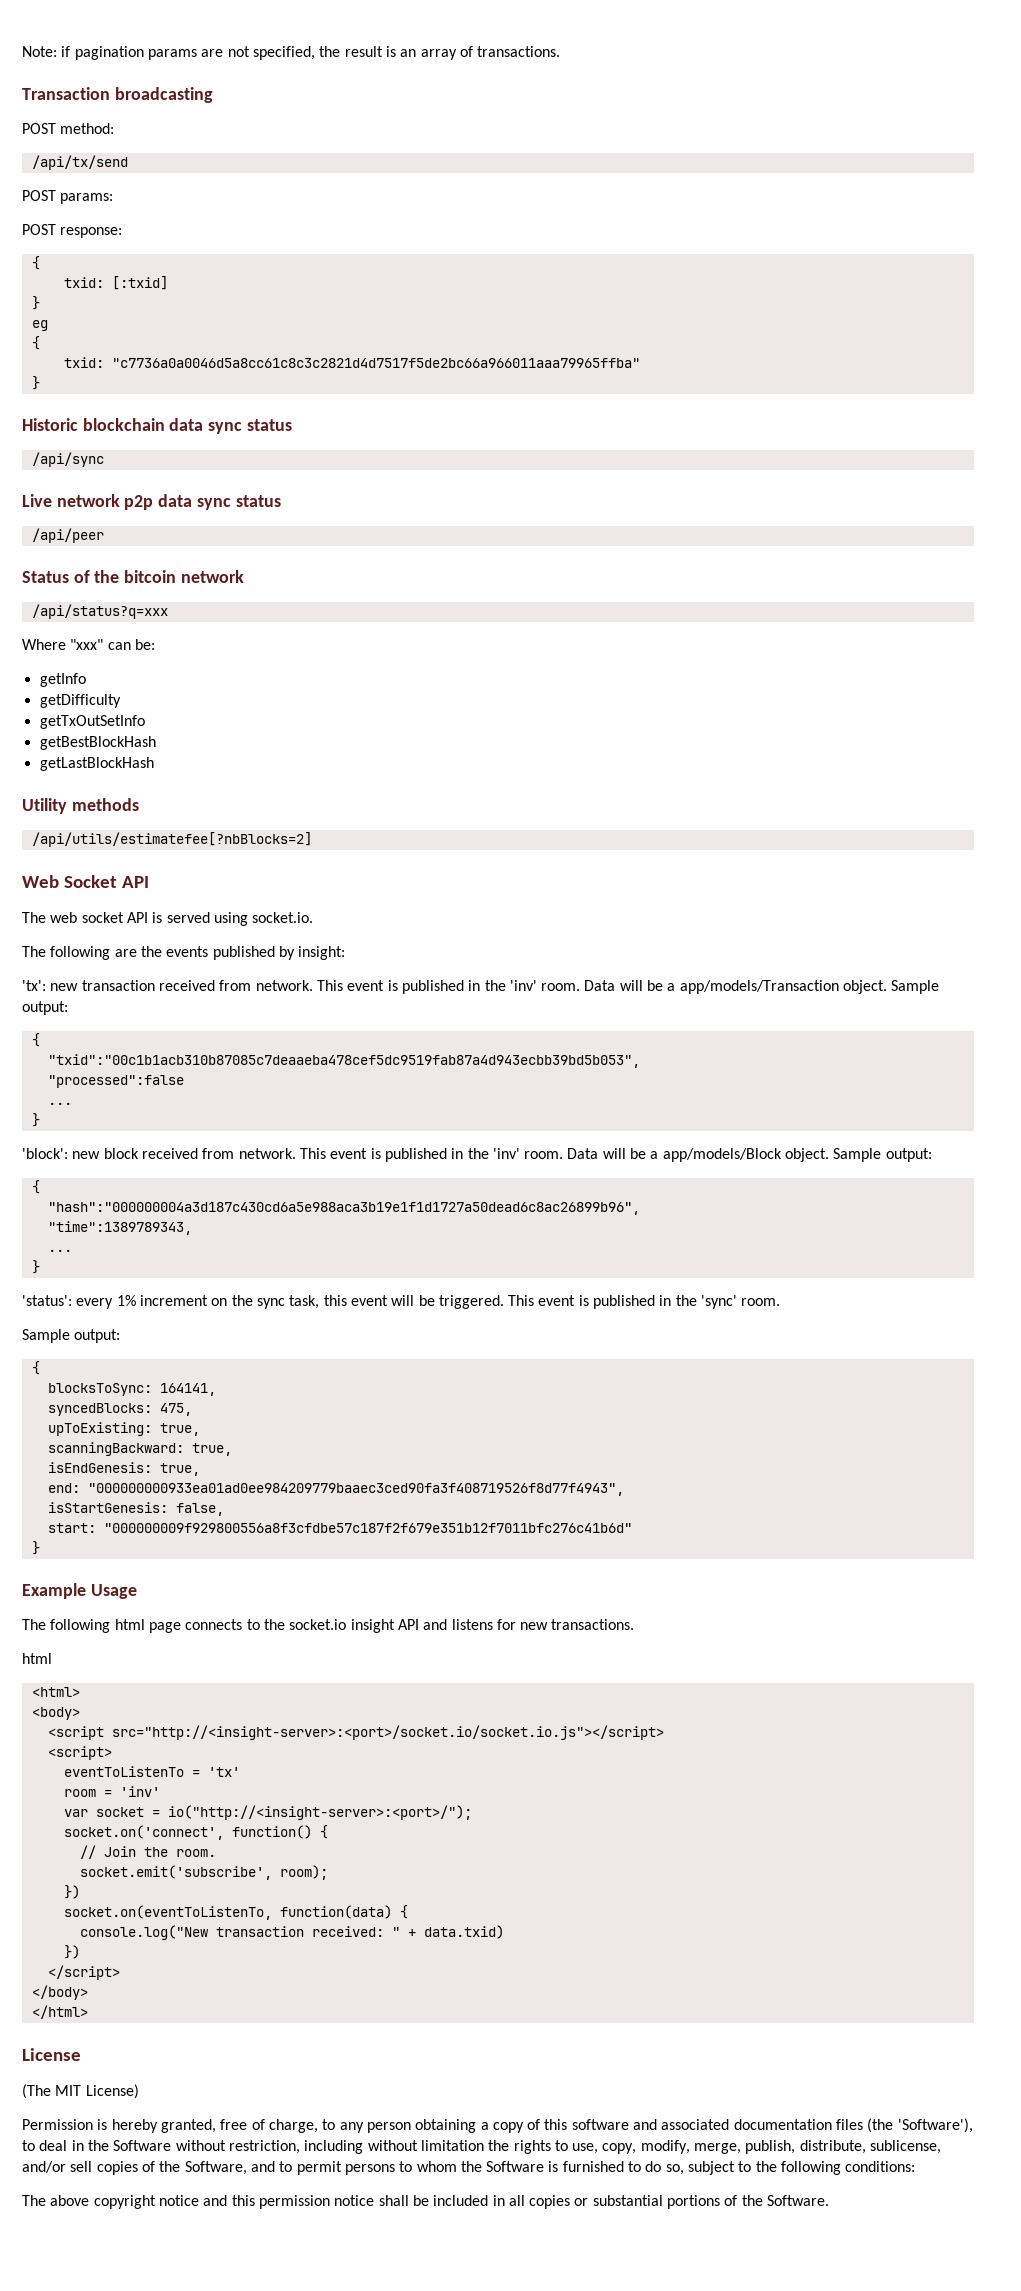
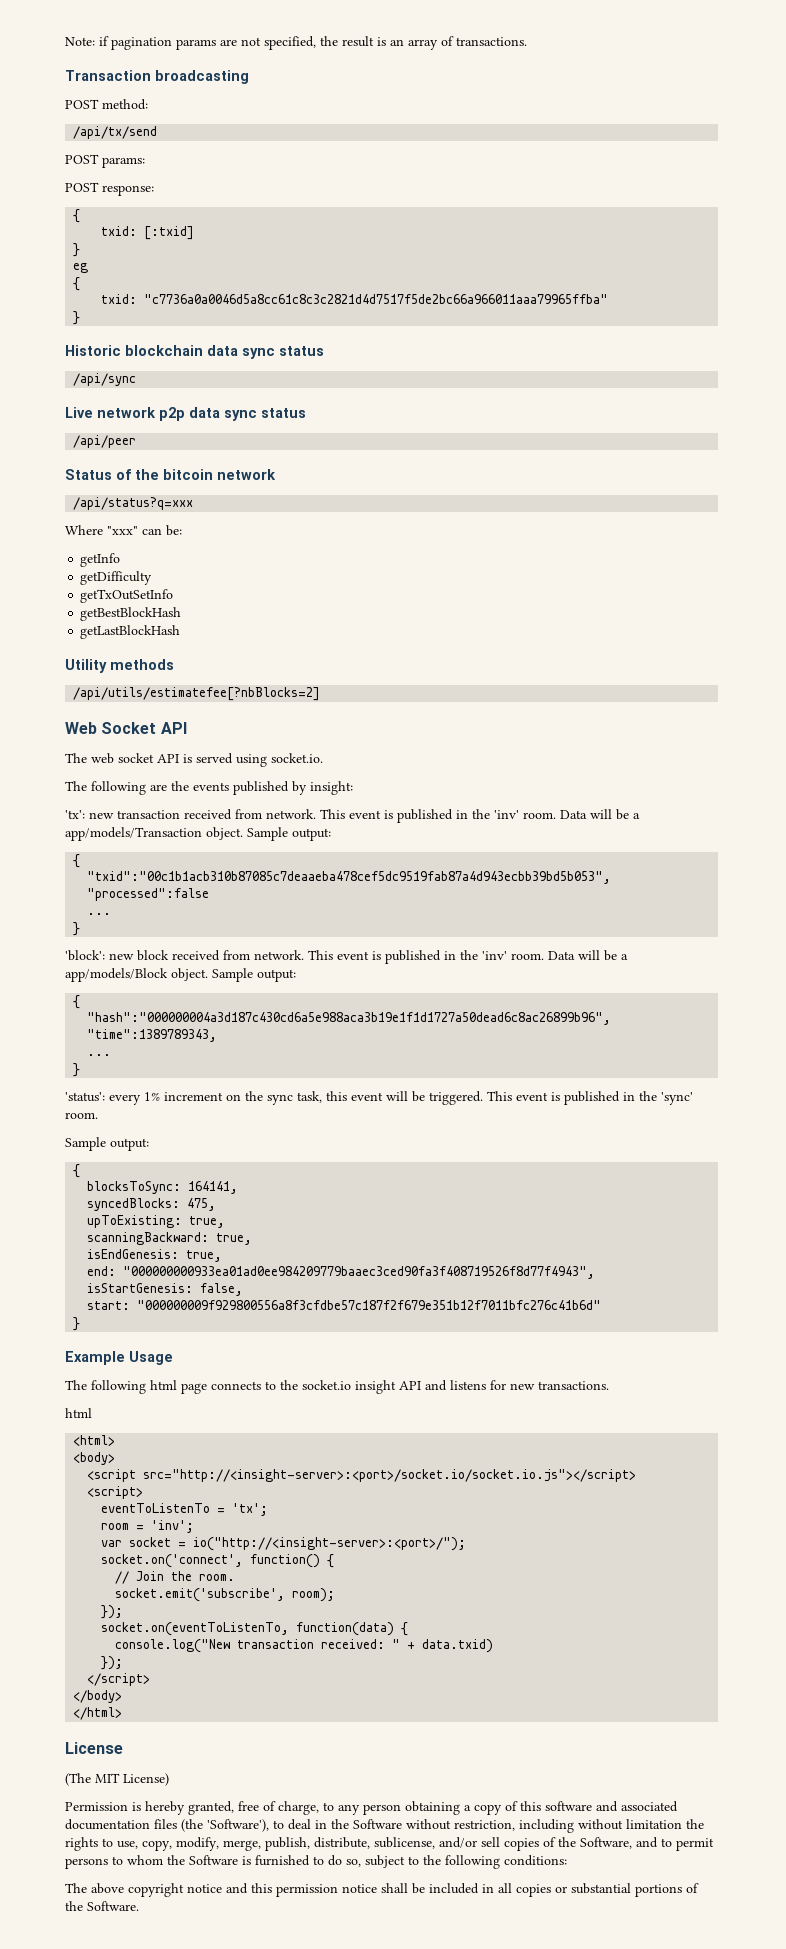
- eventToListenTo = 'tx'
+ eventToListenTo = 'tx';
- room = 'inv'
+ room = 'inv';
  socket.emit('subscribe', room);
- })
+ });
  console.log("New transaction received: " + data.txid)
- })
+ });

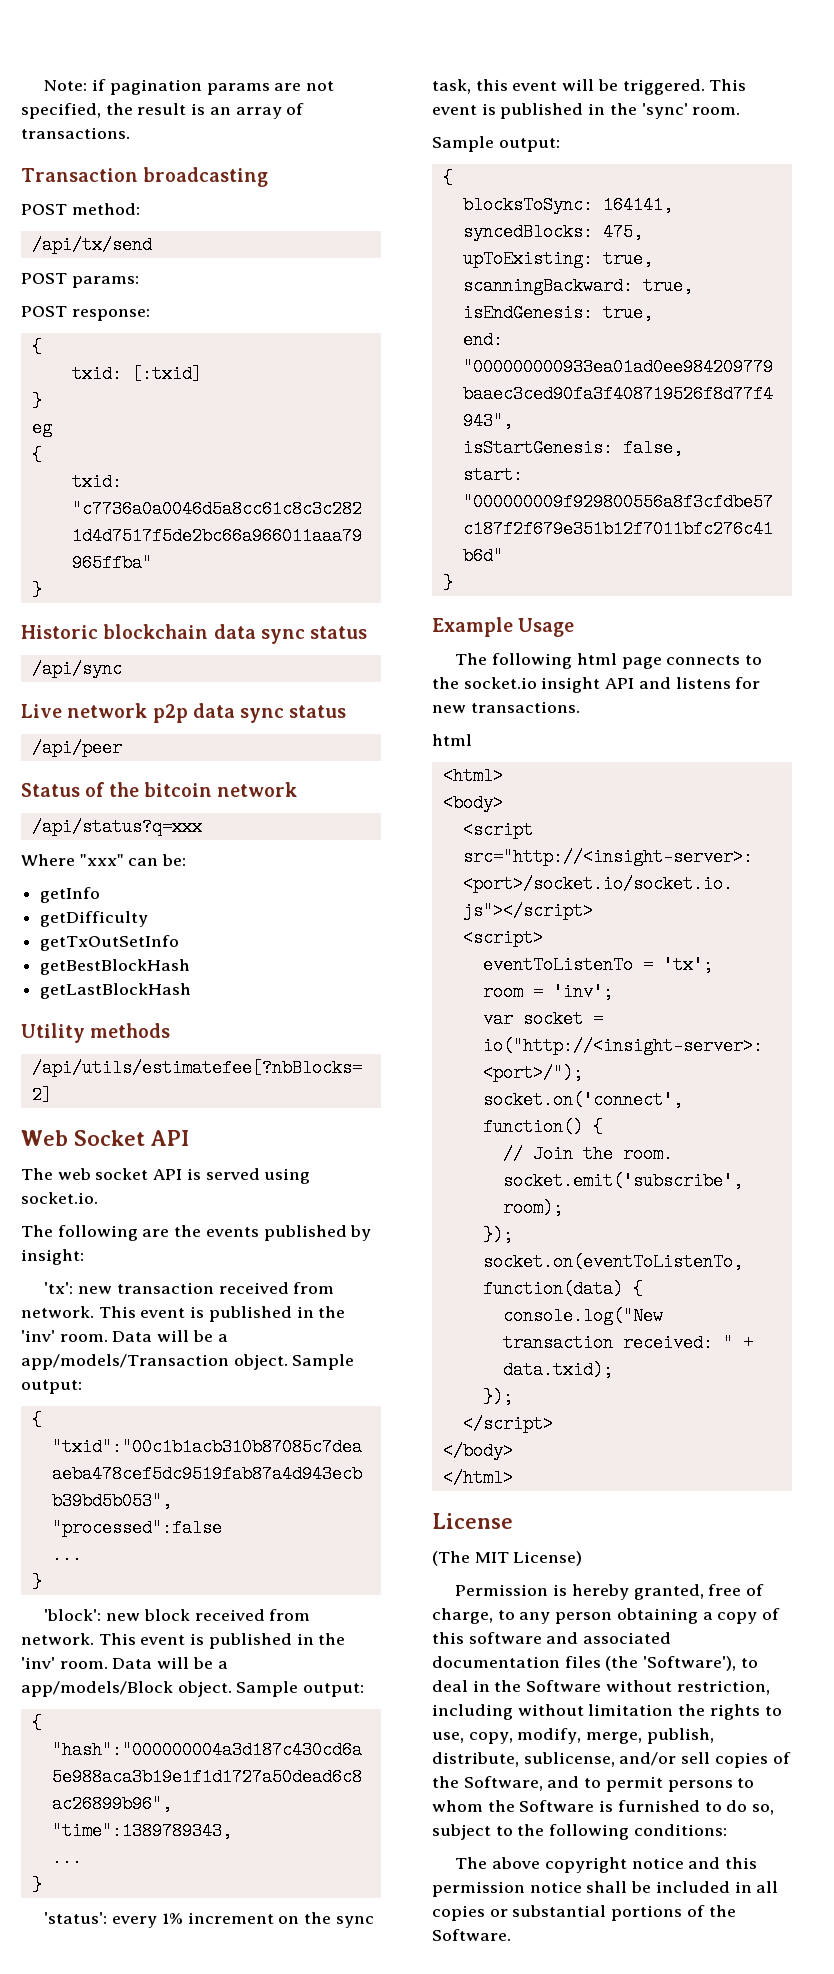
- console.log("New transaction received: " + data.txid)
+ console.log("New transaction received: " + data.txid);

